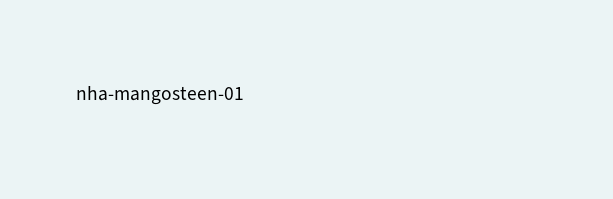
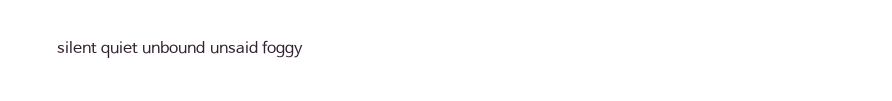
- nha-mangosteen-01
+ silent quiet unbound unsaid foggy

